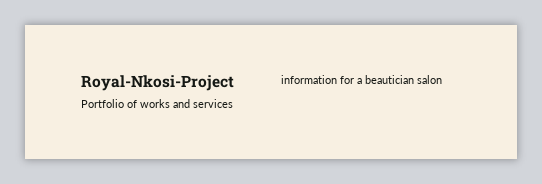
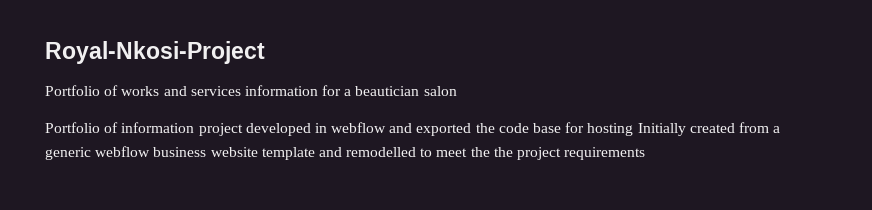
+ Portfolio of information project developed in webflow and exported the code base for hosting Initially created from a generic webflow business website template and remodelled to meet the the project requirements

